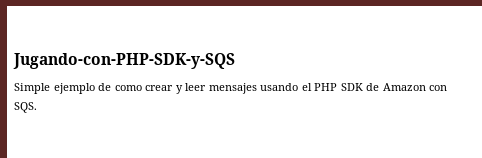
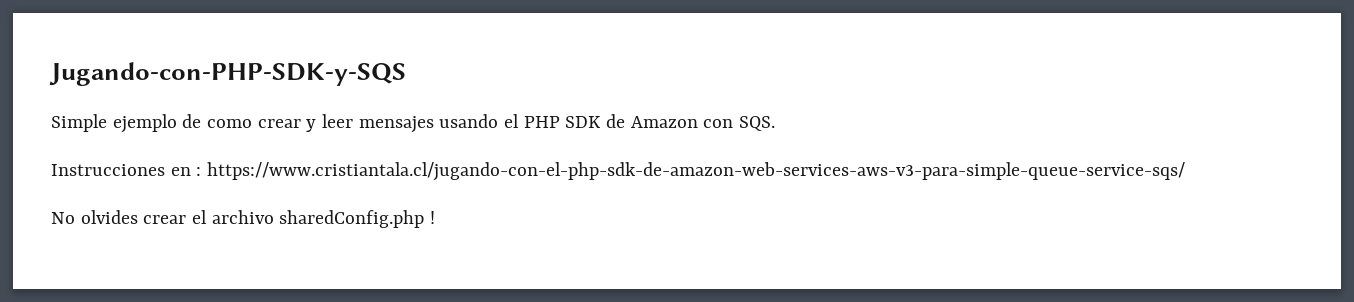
+ Instrucciones en : https://www.cristiantala.cl/jugando-con-el-php-sdk-de-amazon-web-services-aws-v3-para-simple-queue-service-sqs/
+ No olvides crear el archivo sharedConfig.php !

